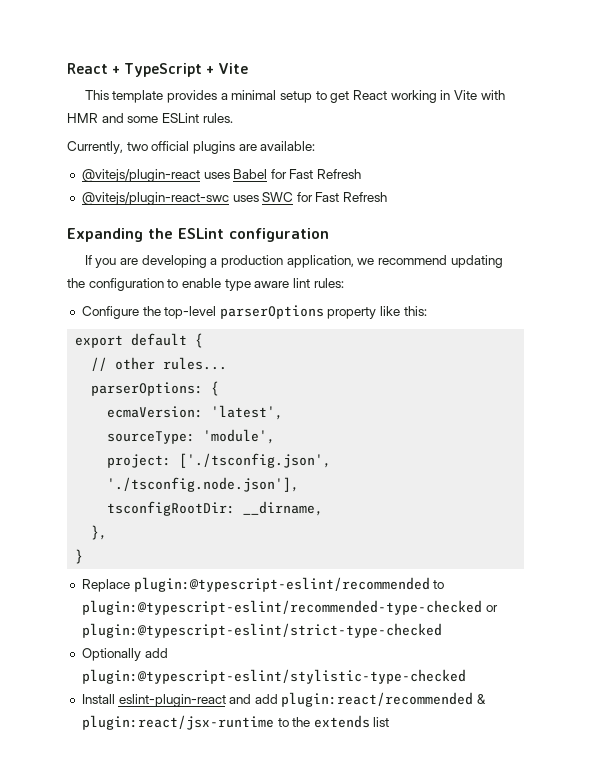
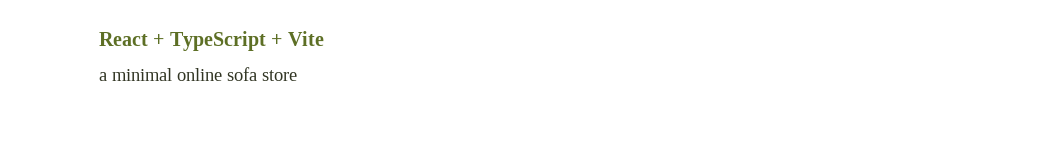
- This template provides a minimal setup to get React working in Vite with HMR and some ESLint rules.
- Currently, two official plugins are available:
- @vitejs/plugin-react uses Babel for Fast Refresh
- @vitejs/plugin-react-swc uses SWC for Fast Refresh
- Expanding the ESLint configuration
- If you are developing a production application, we recommend updating the configuration to enable type aware lint rules:
- Configure the top-level parserOptions property like this:
- export default {
- // other rules...
- parserOptions: {
- ecmaVersion: 'latest',
- sourceType: 'module',
- project: ['./tsconfig.json', './tsconfig.node.json'],
- tsconfigRootDir: __dirname,
- },
- }
- Replace plugin:@typescript-eslint/recommended to plugin:@typescript-eslint/recommended-type-checked or plugin:@typescript-eslint/strict-type-checked
- Optionally add plugin:@typescript-eslint/stylistic-type-checked
- Install eslint-plugin-react and add plugin:react/recommended & plugin:react/jsx-runtime to the extends list
+ a minimal online sofa store

